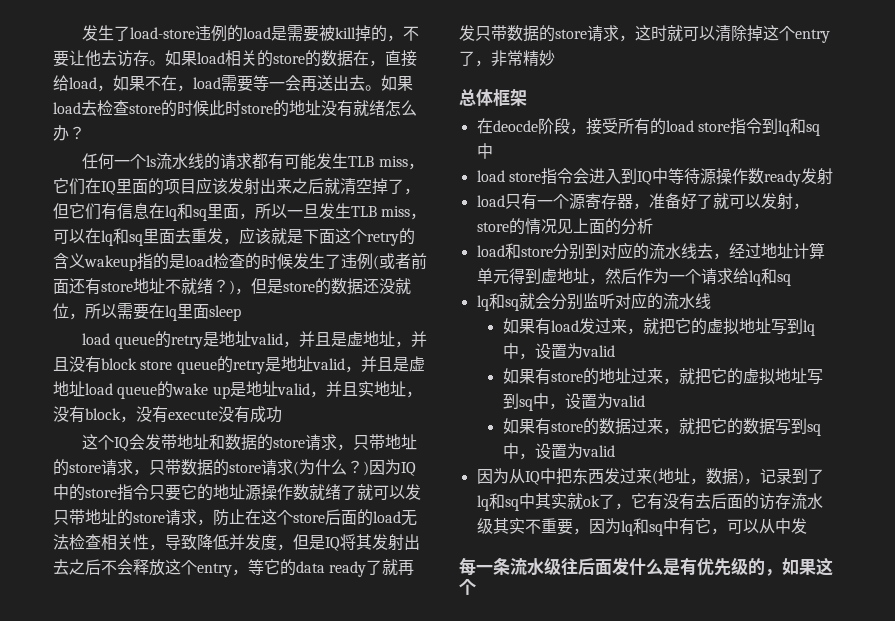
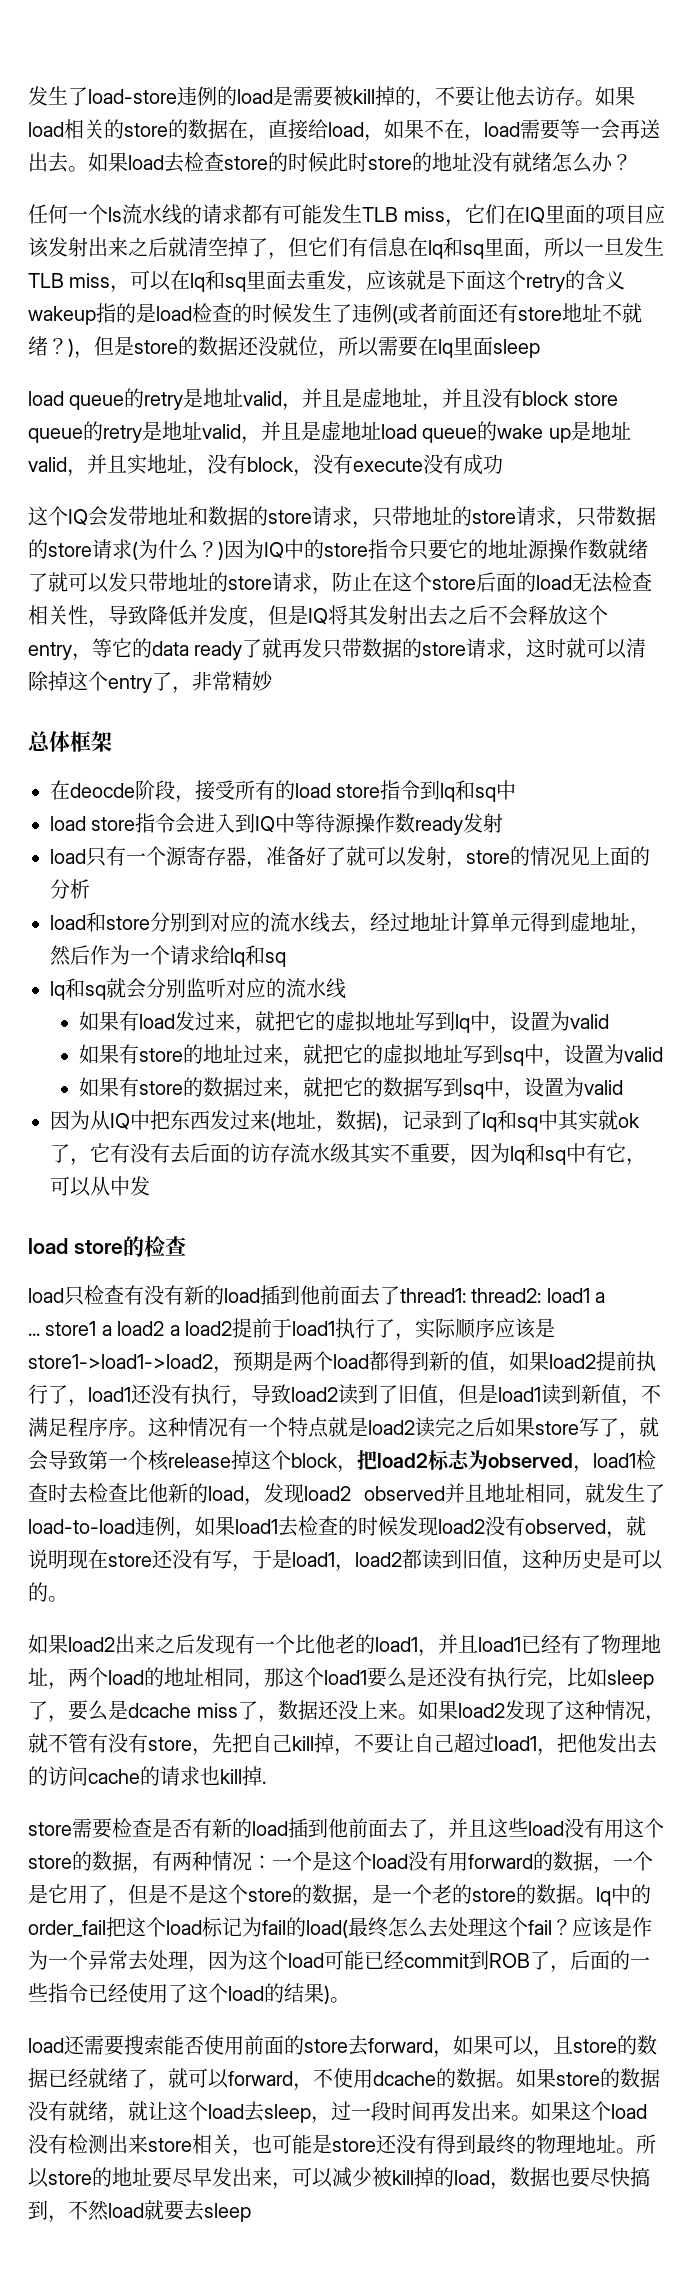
- 每一条流水级往后面发什么是有优先级的，如果这个
+ load store的检查
+ load只检查有没有新的load插到他前面去了thread1: thread2: load1 a
+ ... store1 a load2 a load2提前于load1执行了，实际顺序应该是store1->load1->load2，预期是两个load都得到新的值，如果load2提前执行了，load1还没有执行，导致load2读到了旧值，但是load1读到新值，不满足程序序。这种情况有一个特点就是load2读完之后如果store写了，就会导致第一个核release掉这个block，把load2标志为observed，load1检查时去检查比他新的load，发现load2 observed并且地址相同，就发生了load-to-load违例，如果load1去检查的时候发现load2没有observed，就说明现在store还没有写，于是load1，load2都读到旧值，这种历史是可以的。
+ 如果load2出来之后发现有一个比他老的load1，并且load1已经有了物理地址，两个load的地址相同，那这个load1要么是还没有执行完，比如sleep了，要么是dcache miss了，数据还没上来。如果load2发现了这种情况，就不管有没有store，先把自己kill掉，不要让自己超过load1，把他发出去的访问cache的请求也kill掉.
+ store需要检查是否有新的load插到他前面去了，并且这些load没有用这个store的数据，有两种情况：一个是这个load没有用forward的数据，一个是它用了，但是不是这个store的数据，是一个老的store的数据。lq中的order_fail把这个load标记为fail的load(最终怎么去处理这个fail？应该是作为一个异常去处理，因为这个load可能已经commit到ROB了，后面的一些指令已经使用了这个load的结果)。
+ load还需要搜索能否使用前面的store去forward，如果可以，且store的数据已经就绪了，就可以forward，不使用dcache的数据。如果store的数据没有就绪，就让这个load去sleep，过一段时间再发出来。如果这个load没有检测出来store相关，也可能是store还没有得到最终的物理地址。所以store的地址要尽早发出来，可以减少被kill掉的load，数据也要尽快搞到，不然load就要去sleep

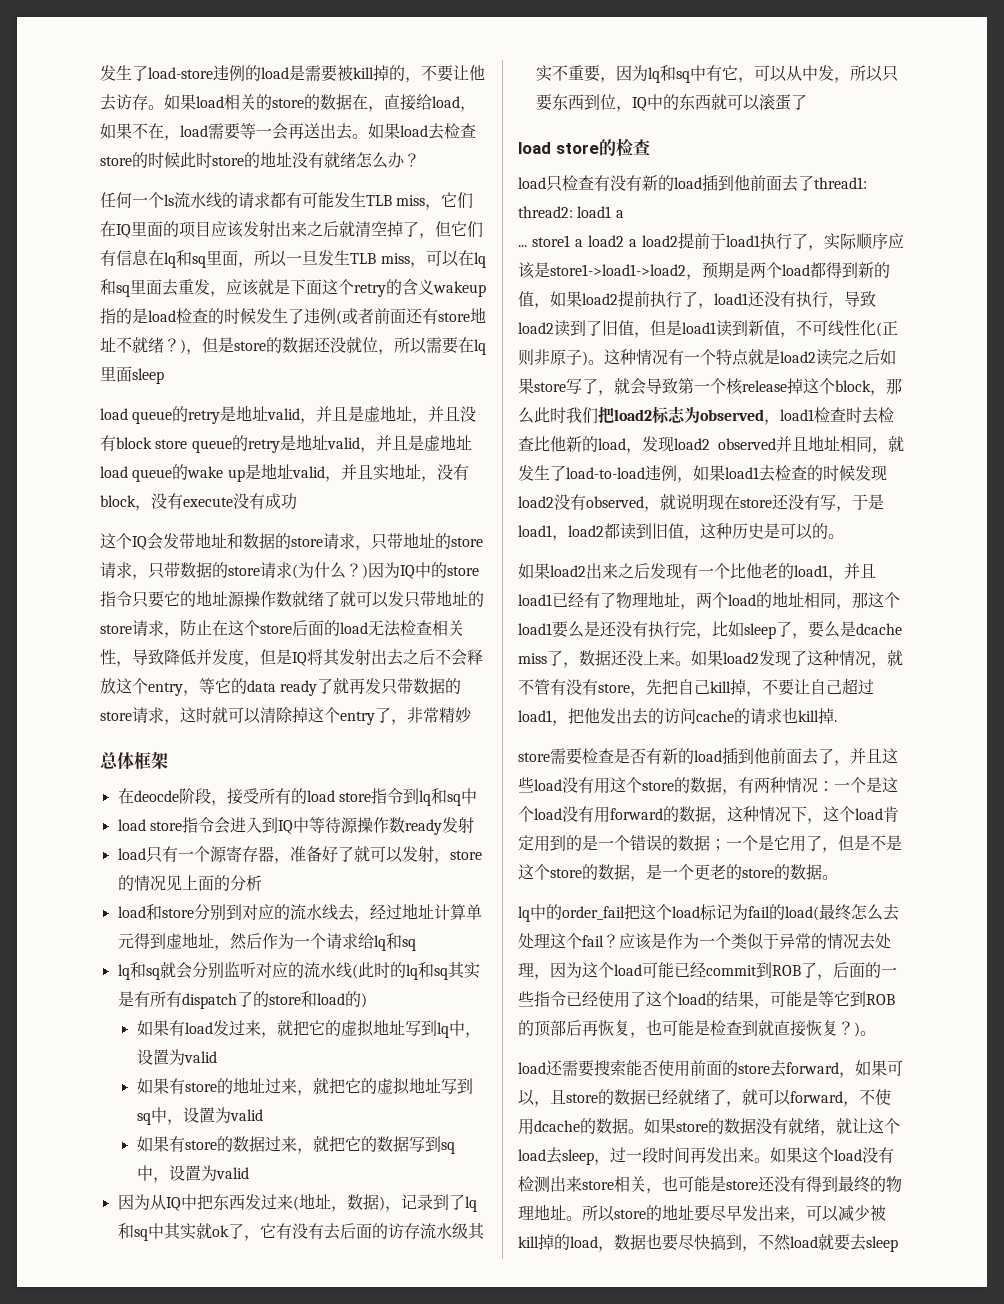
- lq和sq就会分别监听对应的流水线
+ lq和sq就会分别监听对应的流水线(此时的lq和sq其实是有所有dispatch了的store和load的)
- 因为从IQ中把东西发过来(地址，数据)，记录到了lq和sq中其实就ok了，它有没有去后面的访存流水级其实不重要，因为lq和sq中有它，可以从中发
+ 因为从IQ中把东西发过来(地址，数据)，记录到了lq和sq中其实就ok了，它有没有去后面的访存流水级其实不重要，因为lq和sq中有它，可以从中发，所以只要东西到位，IQ中的东西就可以滚蛋了
- ... store1 a load2 a load2提前于load1执行了，实际顺序应该是store1->load1->load2，预期是两个load都得到新的值，如果load2提前执行了，load1还没有执行，导致load2读到了旧值，但是load1读到新值，不满足程序序。
+ ... store1 a load2 a load2提前于load1执行了，实际顺序应该是store1->load1->load2，预期是两个load都得到新的值，如果load2提前执行了，load1还没有执行，导致load2读到了旧值，但是load1读到新值，不可线性化(正则非原子)。
- 这种情况有一个特点就是load2读完之后如果store写了，就会导致第一个核release掉这个block，把load2标志为observed，load1检查时去检查比他新的load，发现load2 observed并且地址相同，就发生了load-to-load违例，如果load1去检查的时候发现load2没有observed，就说明现在store还没有写，于是load1，load2都读到旧值，这种历史是可以的。
+ 这种情况有一个特点就是load2读完之后如果store写了，就会导致第一个核release掉这个block，那么此时我们把load2标志为observed，load1检查时去检查比他新的load，发现load2 observed并且地址相同，就发生了load-to-load违例，如果load1去检查的时候发现load2没有observed，就说明现在store还没有写，于是load1，load2都读到旧值，这种历史是可以的。
- 一个是这个load没有用forward的数据，一个是它用了，但是不是这个store的数据，是一个老的store的数据。lq中的order_fail把这个load标记为fail的load(最终怎么去处理这个fail？
+ 一个是这个load没有用forward的数据，这种情况下，这个load肯定用到的是一个错误的数据；一个是它用了，但是不是这个store的数据，是一个更老的store的数据。
+ lq中的order_fail把这个load标记为fail的load(最终怎么去处理这个fail？
- 应该是作为一个异常去处理，因为这个load可能已经commit到ROB了，后面的一些指令已经使用了这个load的结果)。
+ 应该是作为一个类似于异常的情况去处理，因为这个load可能已经commit到ROB了，后面的一些指令已经使用了这个load的结果，可能是等它到ROB的顶部后再恢复，也可能是检查到就直接恢复？)。

